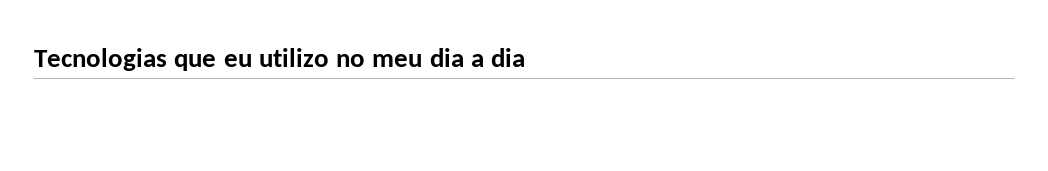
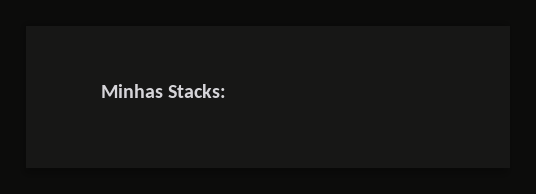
- Tecnologias que eu utilizo no meu dia a dia
+ Minhas Stacks:

